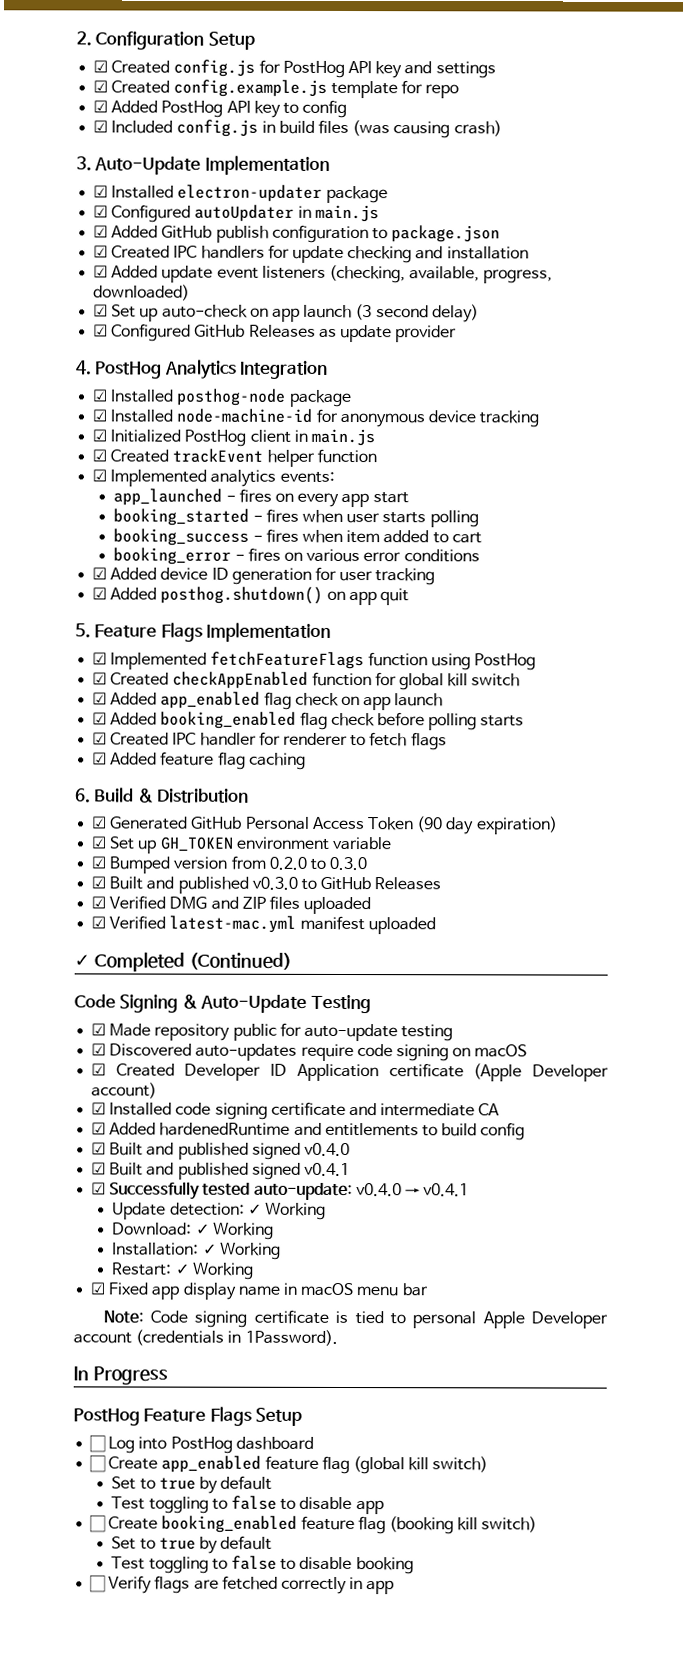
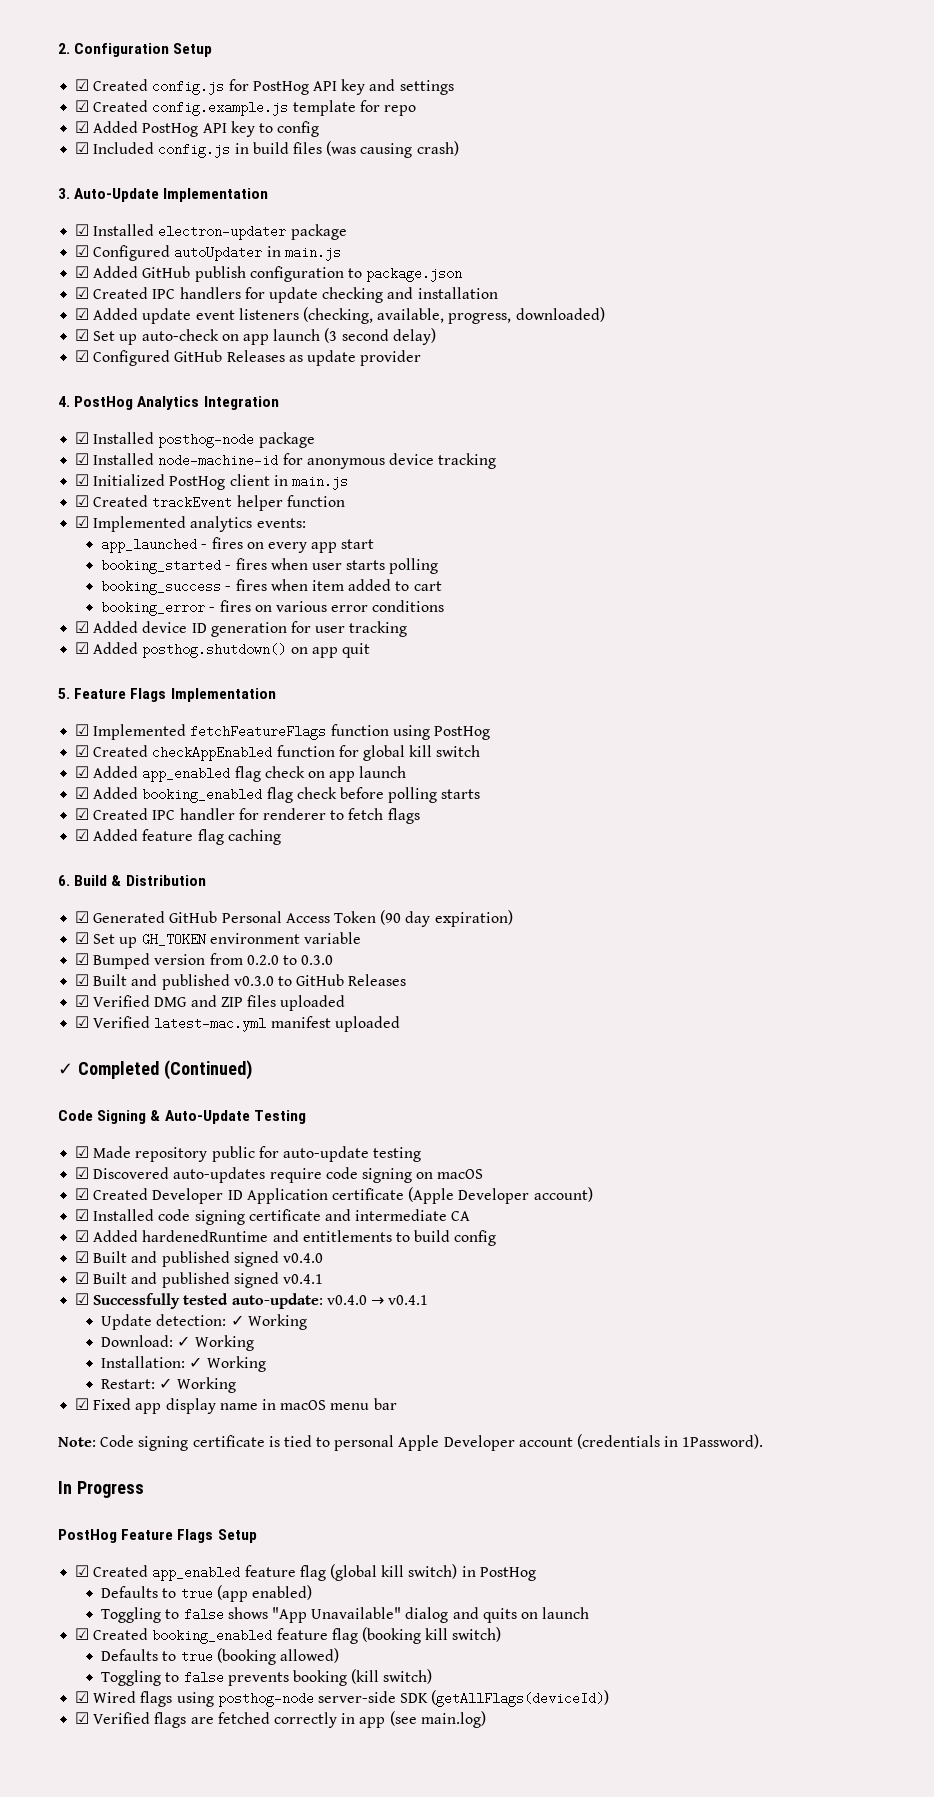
- ☐ Log into PostHog dashboard
- ☐ Create app_enabled feature flag (global kill switch)
- Set to true by default
- Test toggling to false to disable app
- ☐ Create booking_enabled feature flag (booking kill switch)
- Set to true by default
- Test toggling to false to disable booking
- ☐ Verify flags are fetched correctly in app
+ ☑ Created app_enabled feature flag (global kill switch) in PostHog
+ Defaults to true (app enabled)
+ Toggling to false shows "App Unavailable" dialog and quits on launch
+ ☑ Created booking_enabled feature flag (booking kill switch)
+ Defaults to true (booking allowed)
+ Toggling to false prevents booking (kill switch)
+ ☑ Wired flags using posthog-node server-side SDK (getAllFlags(deviceId))
+ ☑ Verified flags are fetched correctly in app (see main.log)

